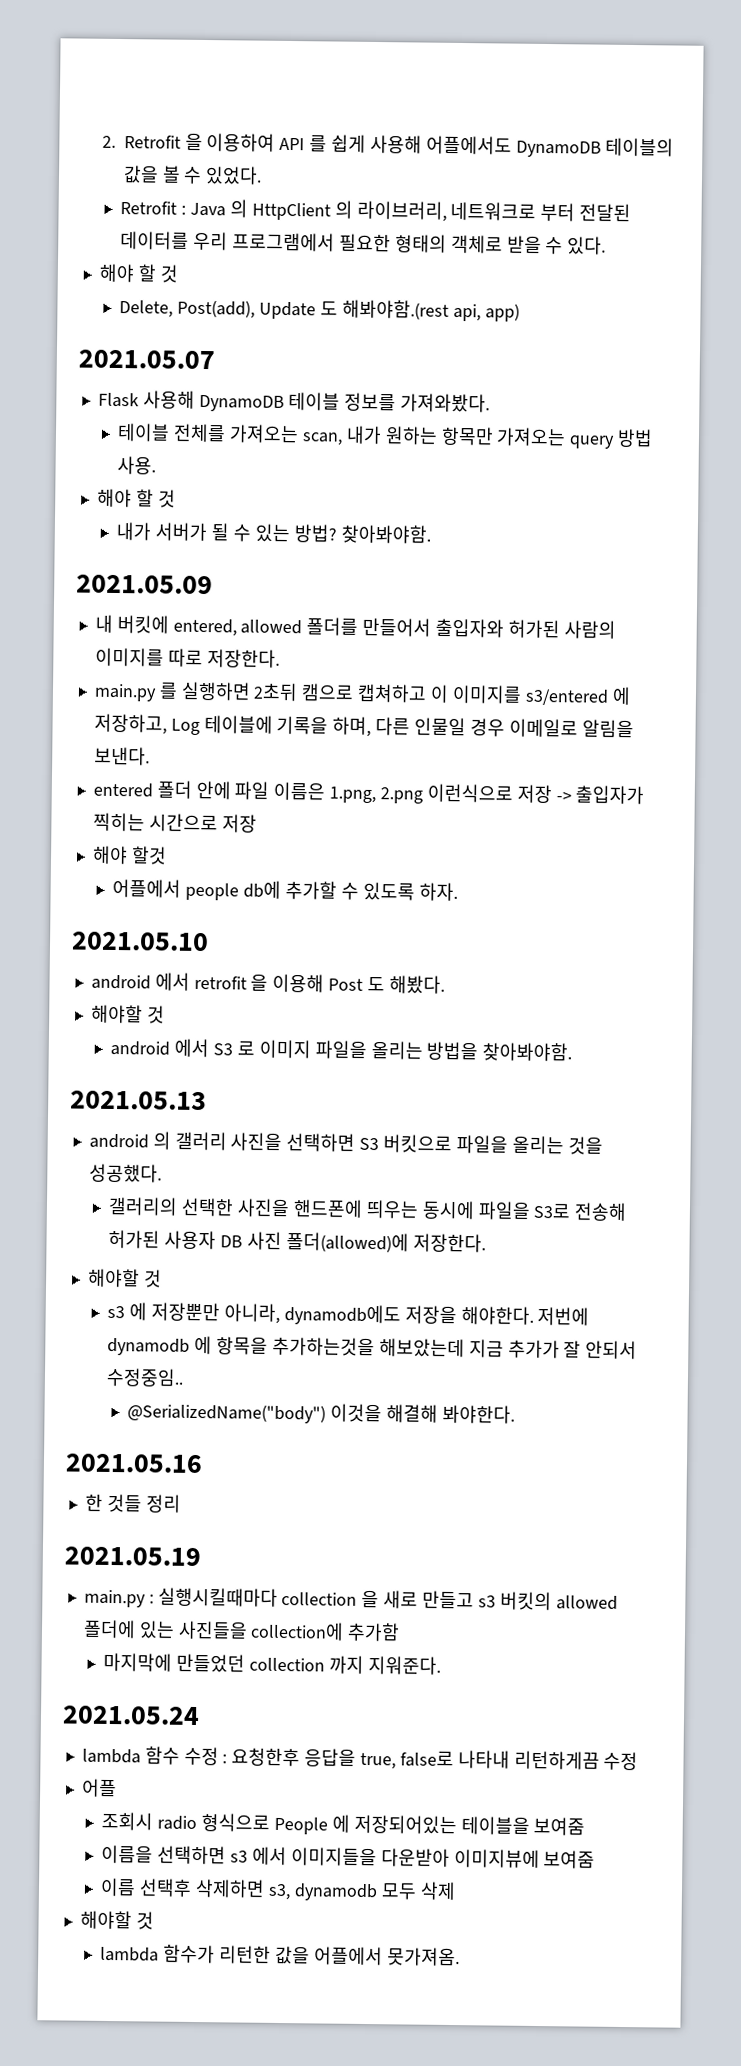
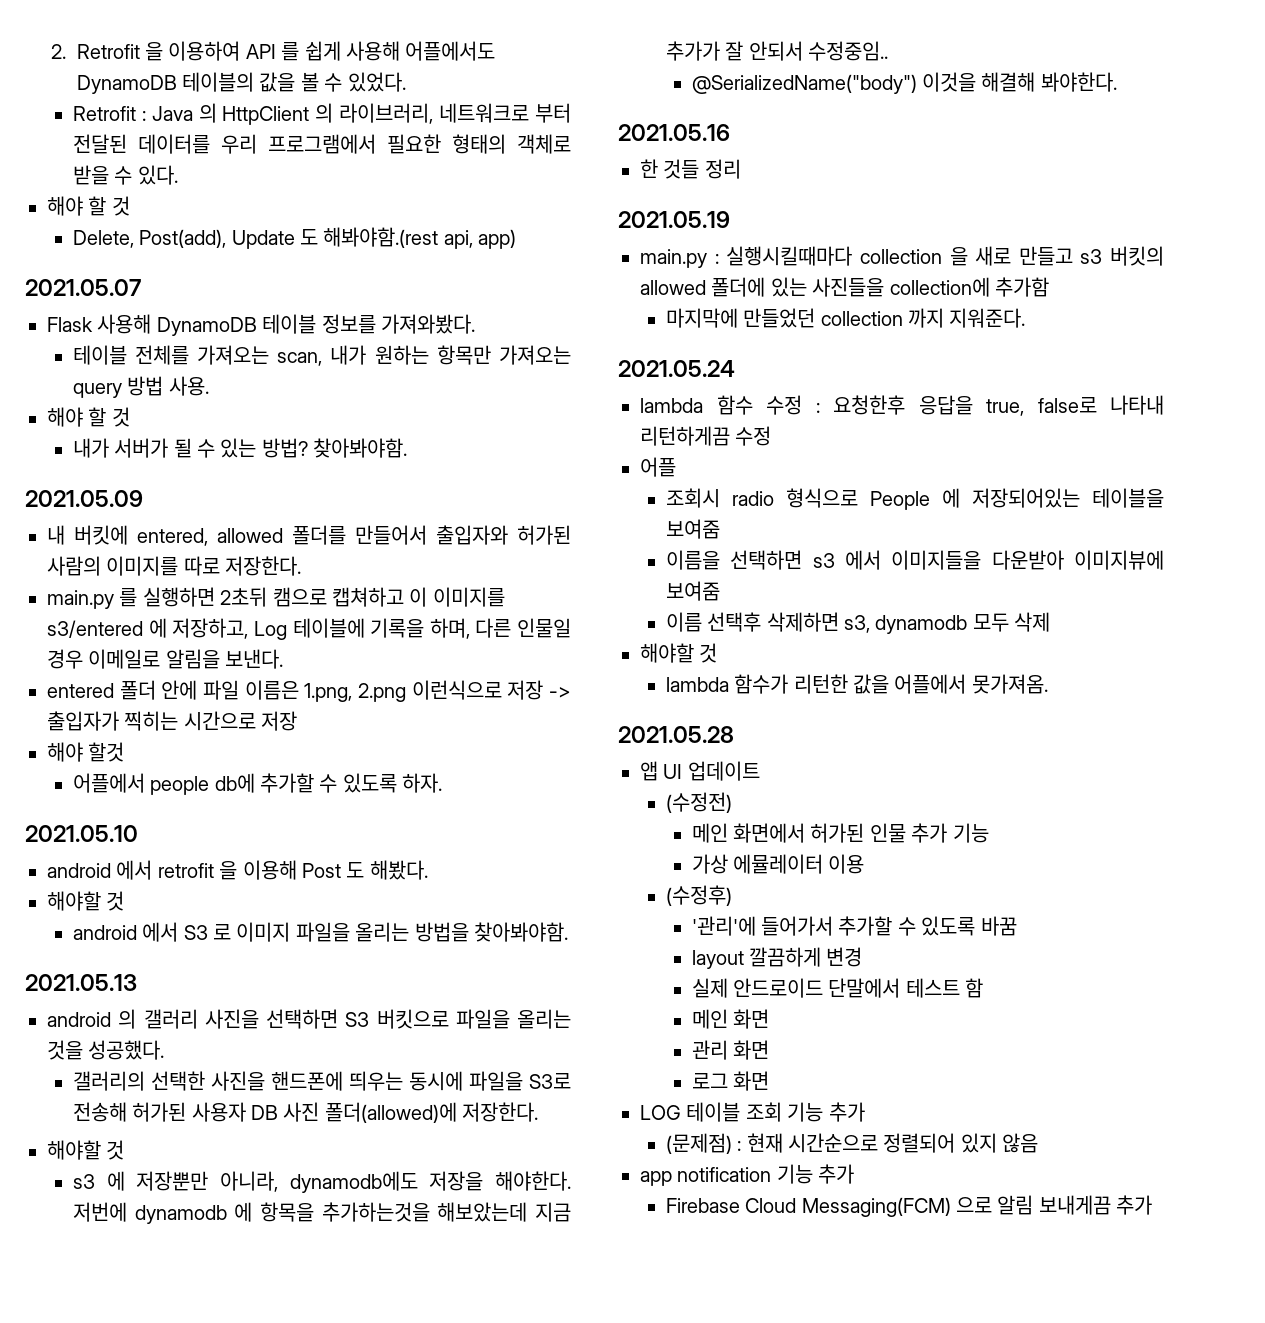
+ 2021.05.28
+ 앱 UI 업데이트
+ (수정전)
+ 메인 화면에서 허가된 인물 추가 기능
+ 가상 에뮬레이터 이용
+ (수정후)
+ '관리'에 들어가서 추가할 수 있도록 바꿈
+ layout 깔끔하게 변경
+ 실제 안드로이드 단말에서 테스트 함
+ 메인 화면
+ 관리 화면
+ 로그 화면
+ LOG 테이블 조회 기능 추가
+ (문제점) : 현재 시간순으로 정렬되어 있지 않음
+ app notification 기능 추가
+ Firebase Cloud Messaging(FCM) 으로 알림 보내게끔 추가

